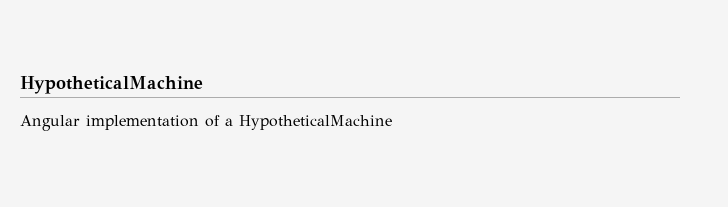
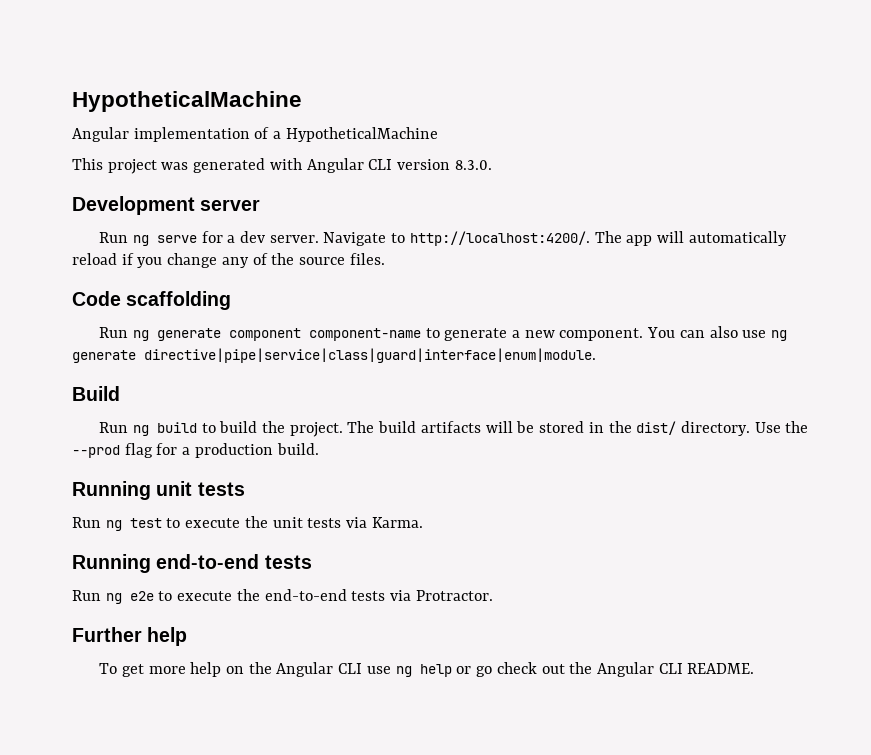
+ This project was generated with Angular CLI version 8.3.0.
+ Development server
+ Run ng serve for a dev server. Navigate to http://localhost:4200/. The app will automatically reload if you change any of the source files.
+ Code scaffolding
+ Run ng generate component component-name to generate a new component. You can also use ng generate directive|pipe|service|class|guard|interface|enum|module.
+ Build
+ Run ng build to build the project. The build artifacts will be stored in the dist/ directory. Use the --prod flag for a production build.
+ Running unit tests
+ Run ng test to execute the unit tests via Karma.
+ Running end-to-end tests
+ Run ng e2e to execute the end-to-end tests via Protractor.
+ Further help
+ To get more help on the Angular CLI use ng help or go check out the Angular CLI README.

